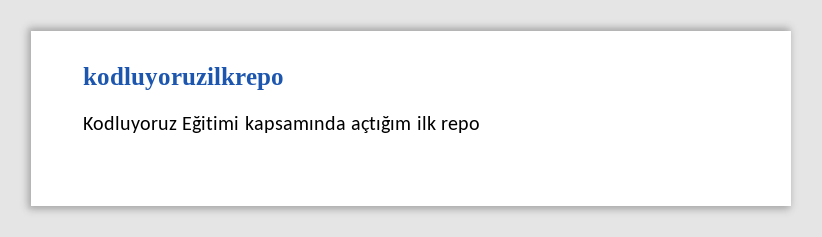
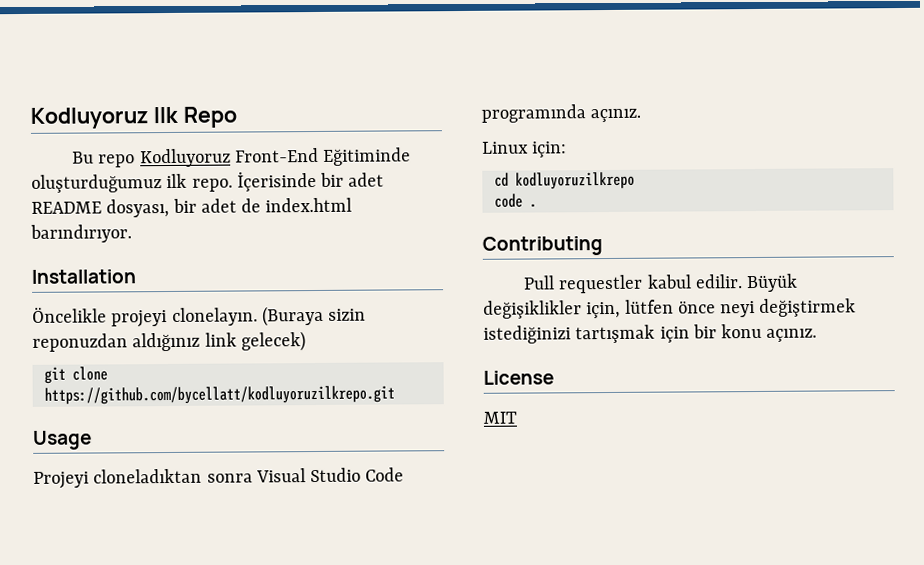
- kodluyoruzilkrepo
- Kodluyoruz Eğitimi kapsamında açtığım ilk repo
+ Kodluyoruz Ilk Repo
+ Bu repo Kodluyoruz Front-End Eğitiminde oluşturduğumuz ilk repo. İçerisinde bir adet README dosyası, bir adet de index.html barındırıyor.
+ Installation
+ Öncelikle projeyi clonelayın. (Buraya sizin reponuzdan aldığınız link gelecek)
+ git clone https://github.com/bycellatt/kodluyoruzilkrepo.git
+ Usage
+ Projeyi cloneladıktan sonra Visual Studio Code programında açınız.
+ Linux için:
+ cd kodluyoruzilkrepo
+ code .
+ Contributing
+ Pull requestler kabul edilir. Büyük değişiklikler için, lütfen önce neyi değiştirmek istediğinizi tartışmak için bir konu açınız.
+ License
+ MIT

